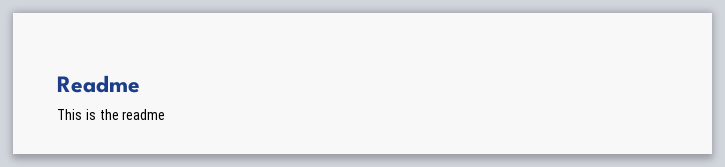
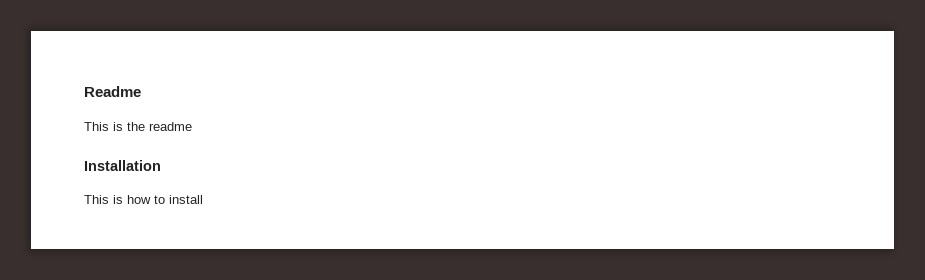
+ Installation
+ This is how to install

